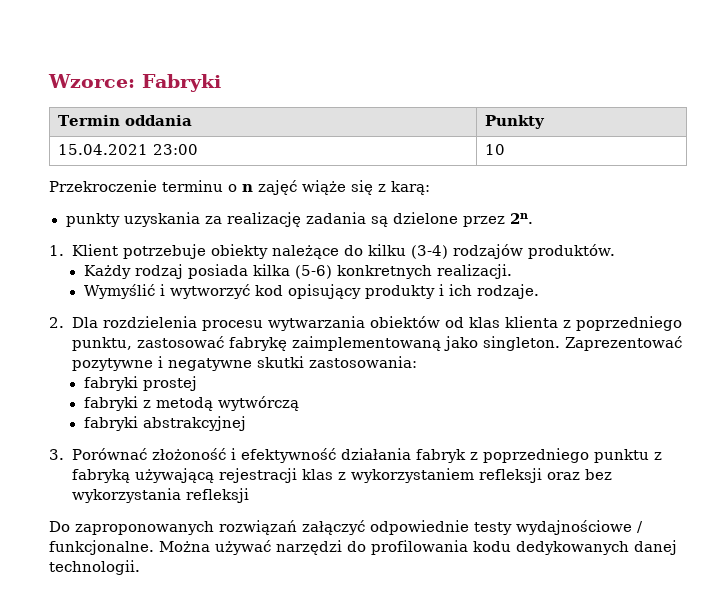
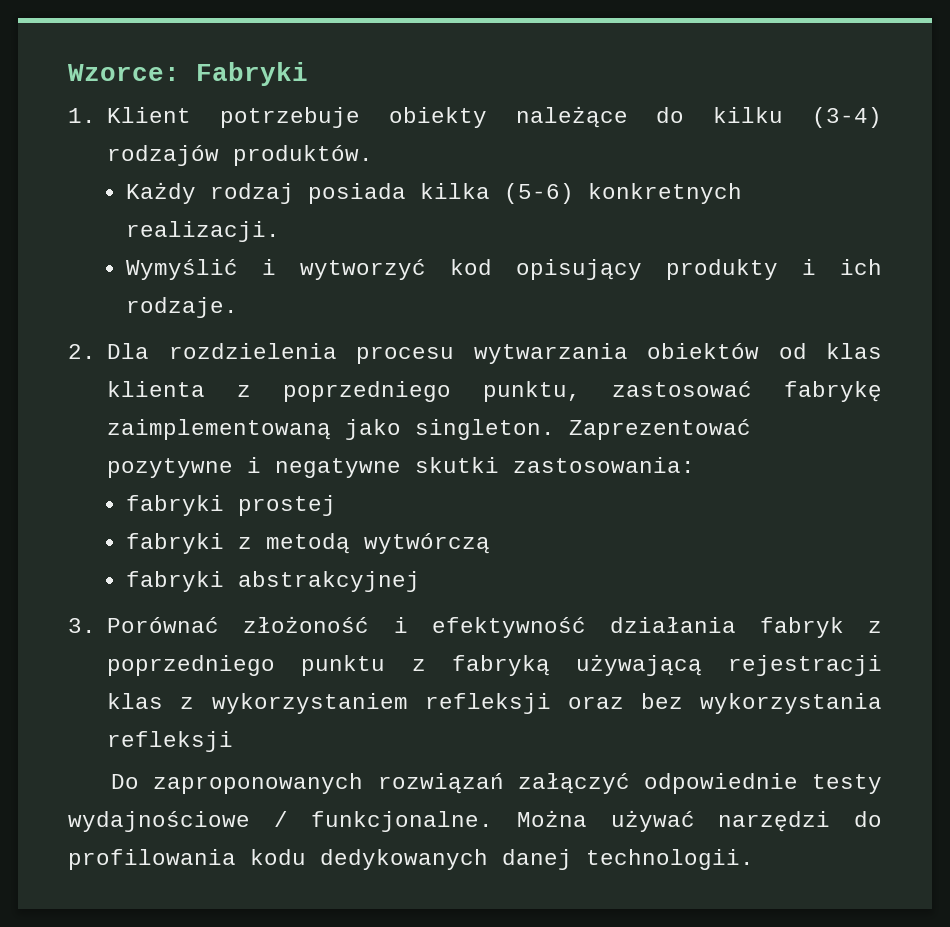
- Termin oddania | Punkty
- 15.04.2021 23:00 | 10
- Przekroczenie terminu o n zajęć wiąże się z karą:
- punkty uzyskania za realizację zadania są dzielone przez 2n.

